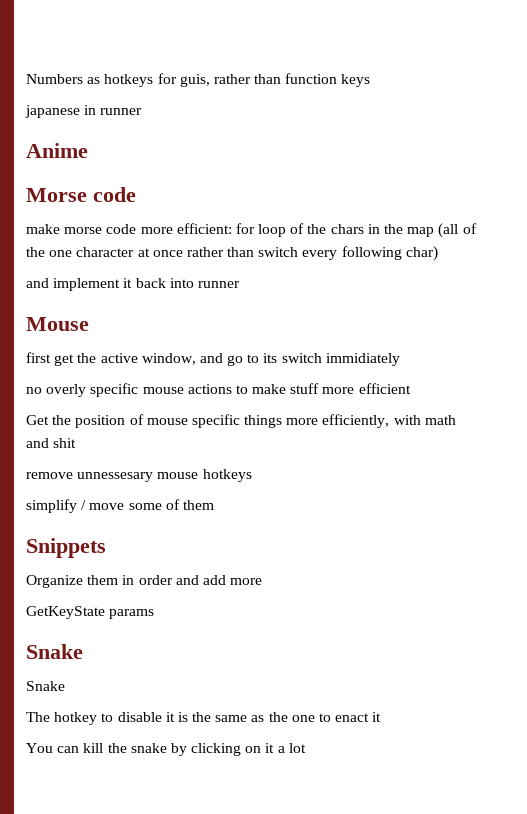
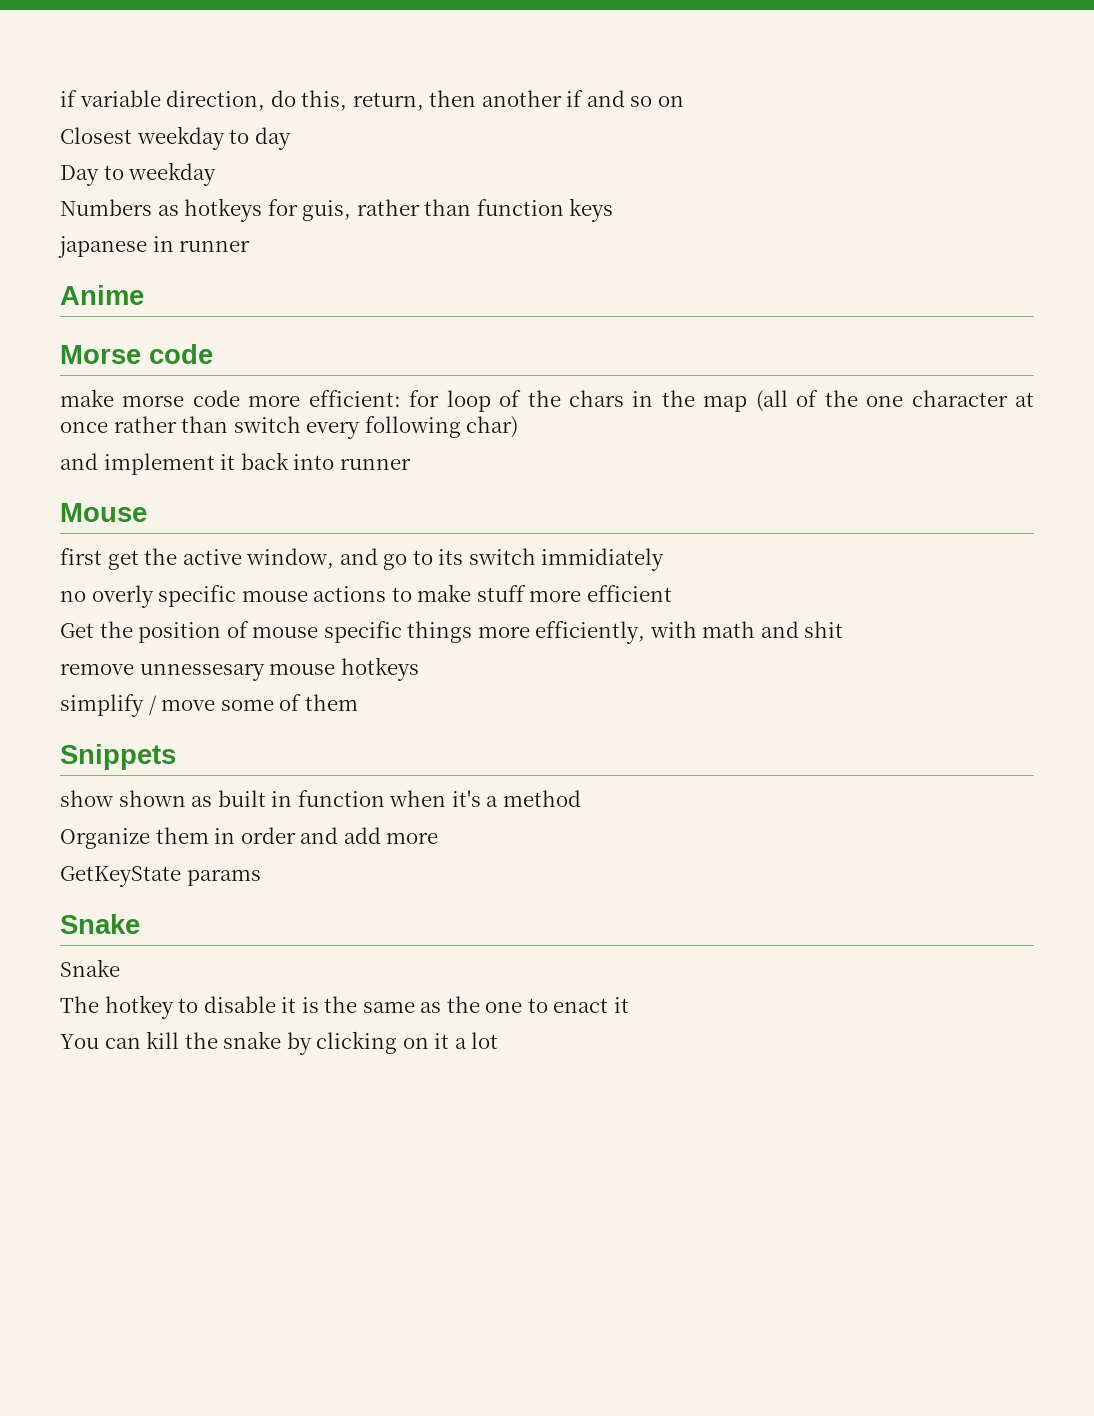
+ if variable direction, do this, return, then another if and so on
+ Closest weekday to day
+ Day to weekday
+ show shown as built in function when it's a method

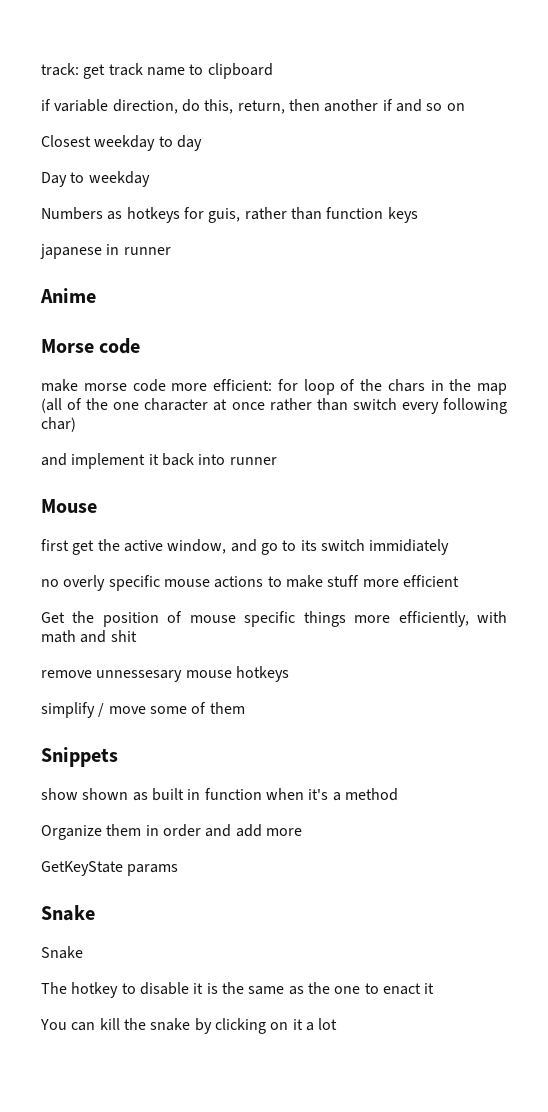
+ track: get track name to clipboard

